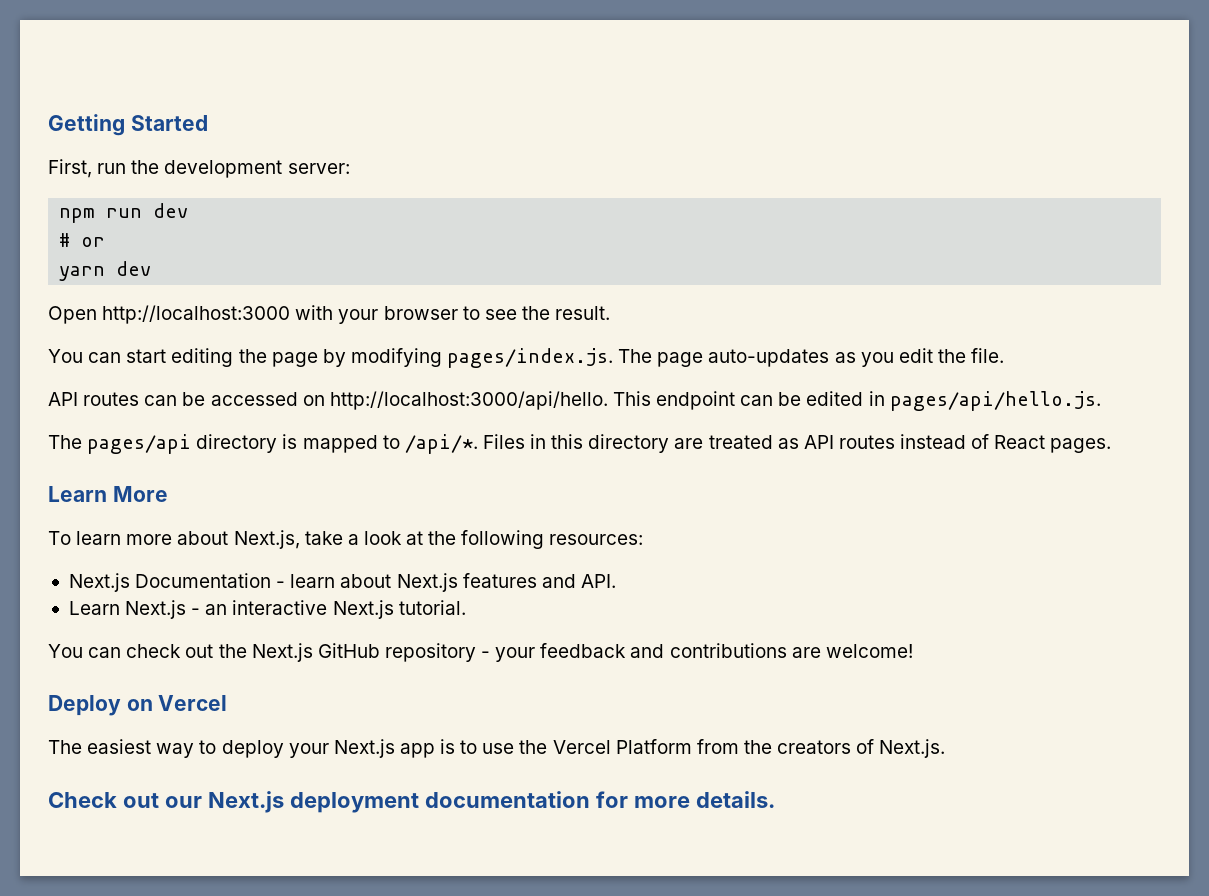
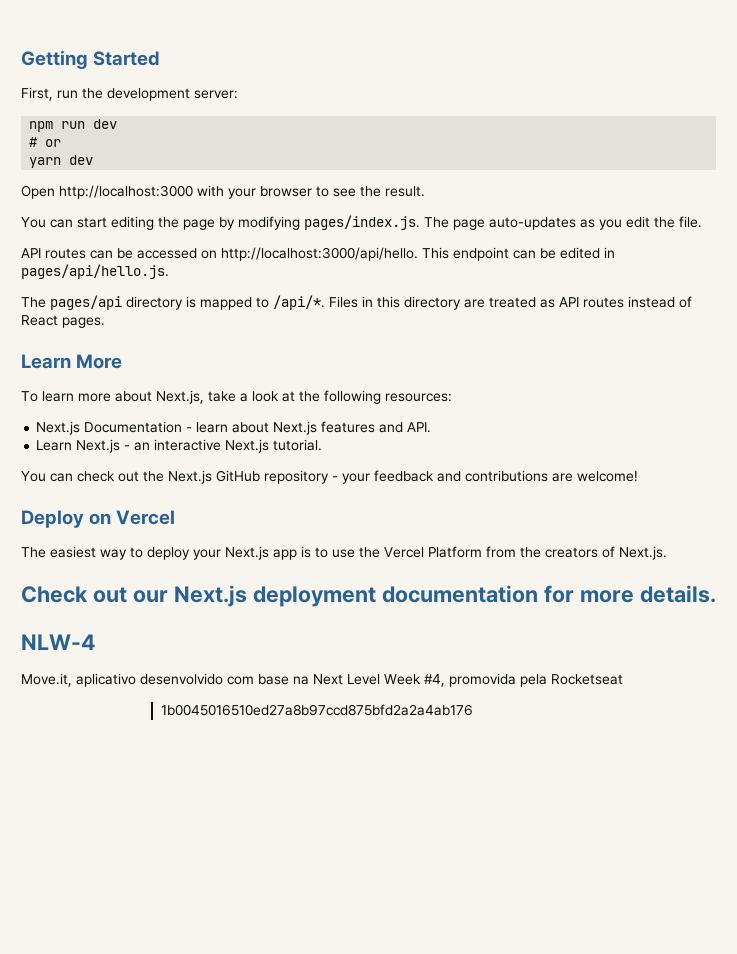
+ NLW-4
+ Move.it, aplicativo desenvolvido com base na Next Level Week #4, promovida pela Rocketseat
+ 1b0045016510ed27a8b97ccd875bfd2a2a4ab176

